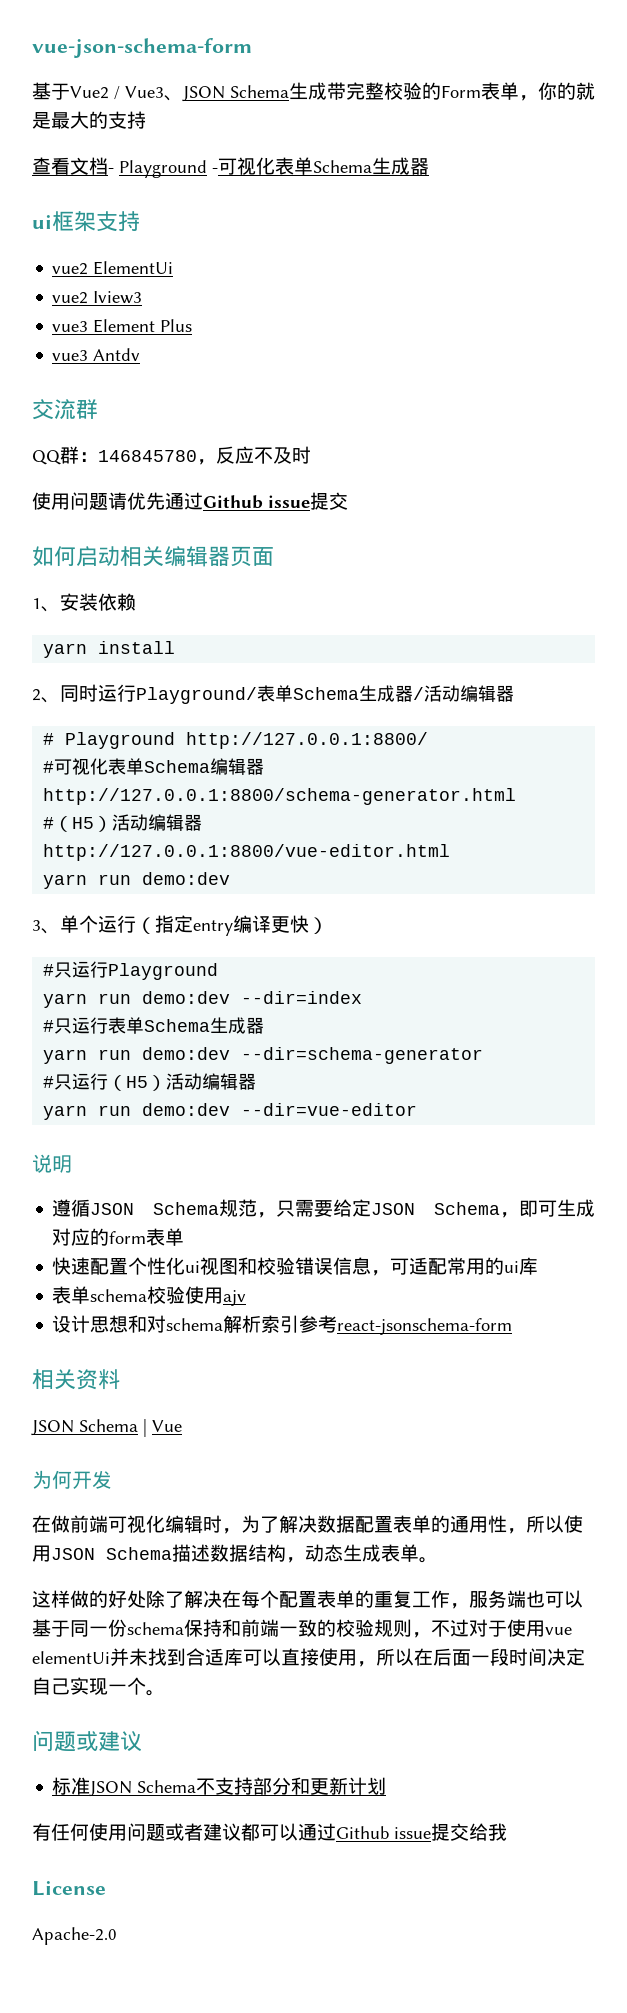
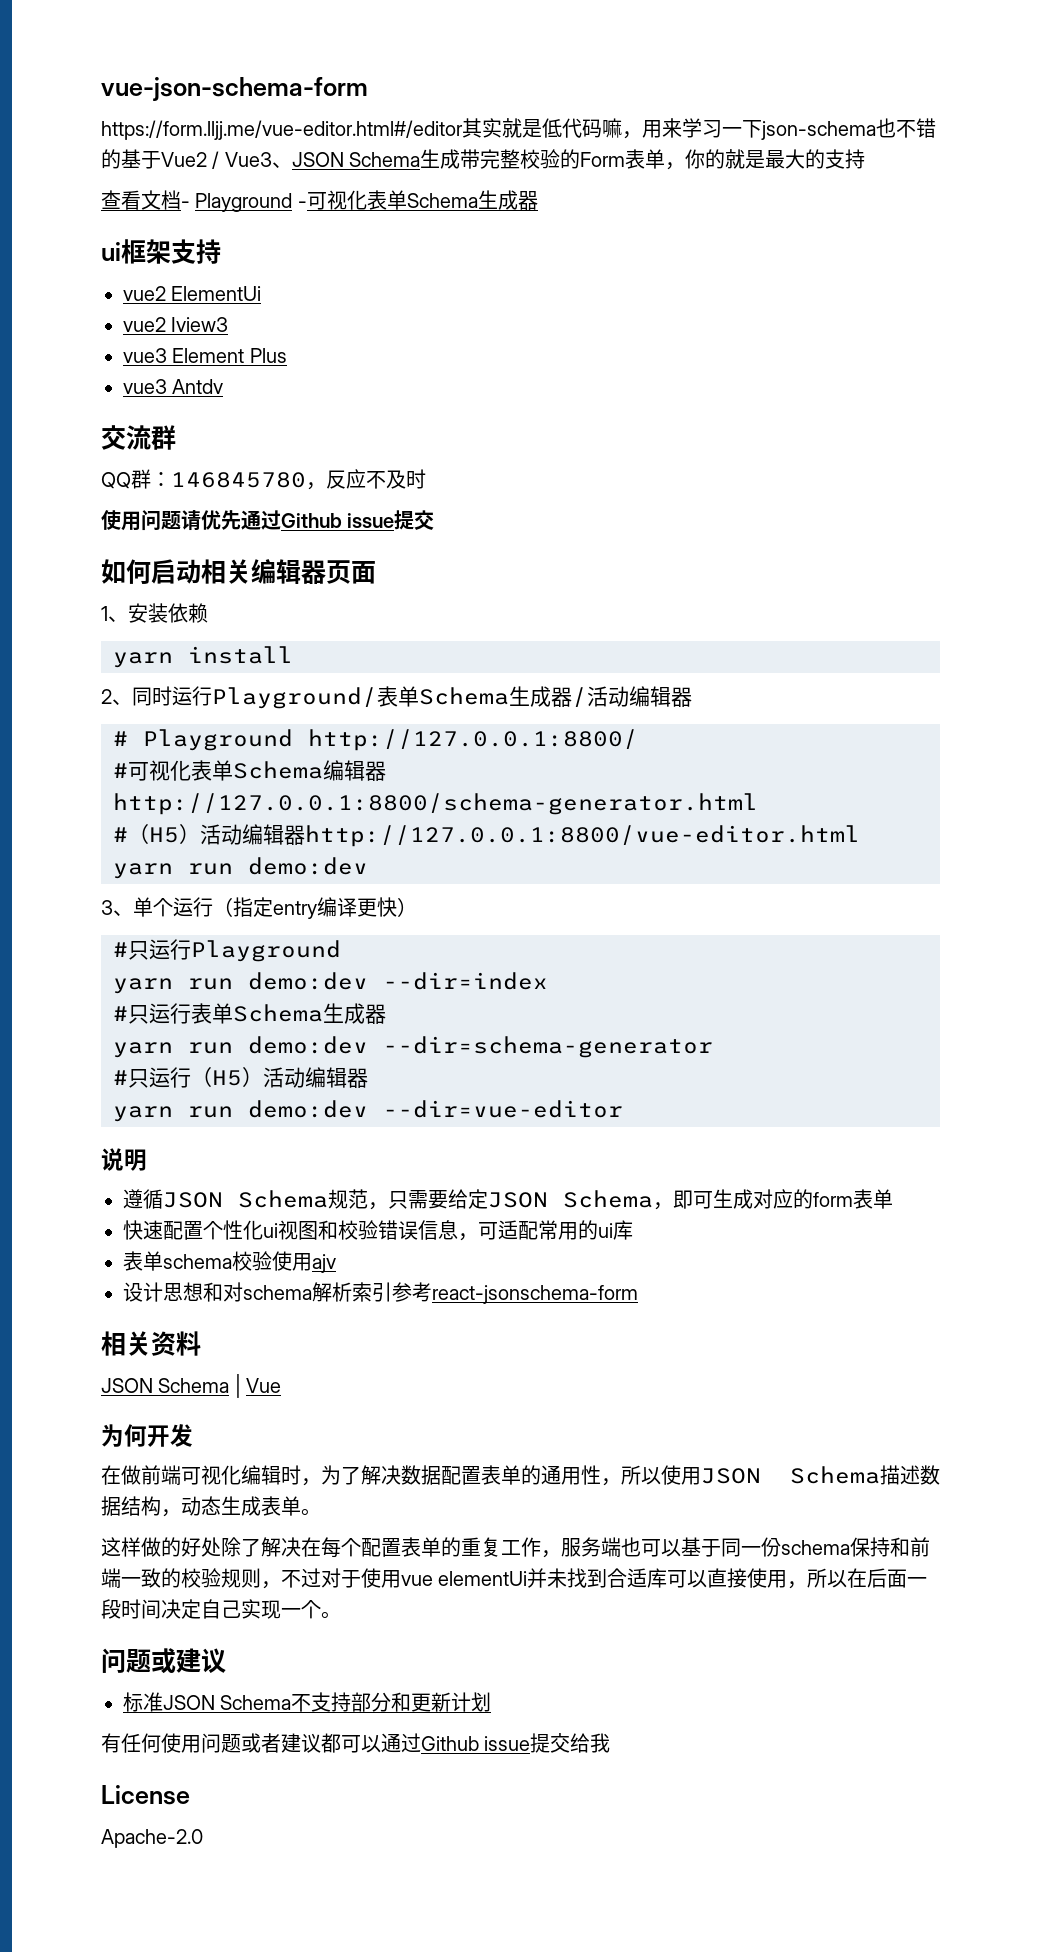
- 基于Vue2 / Vue3、JSON Schema生成带完整校验的Form表单，你的就是最大的支持
+ https://form.lljj.me/vue-editor.html#/editor其实就是低代码嘛，用来学习一下json-schema也不错的基于Vue2 / Vue3、JSON Schema生成带完整校验的Form表单，你的就是最大的支持

